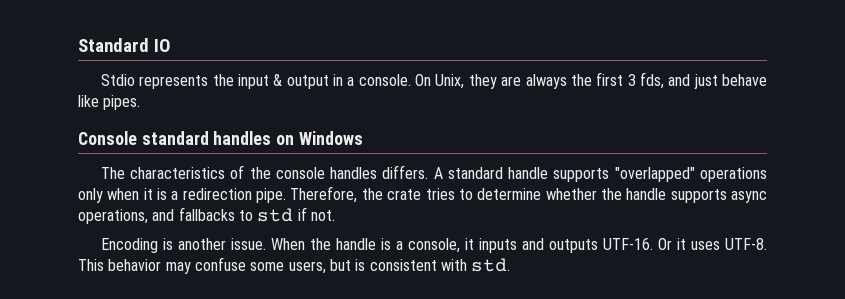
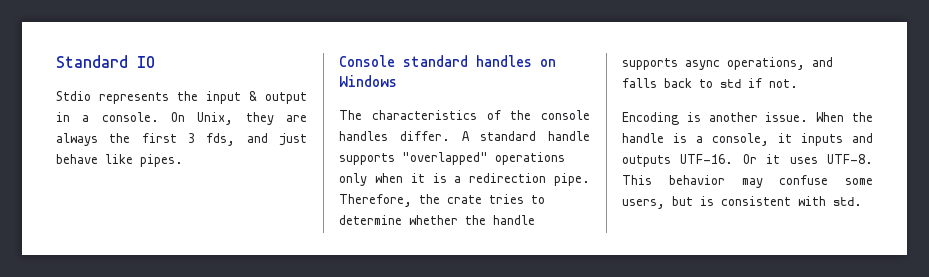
- The characteristics of the console handles differs.
+ The characteristics of the console handles differ.
- Therefore, the crate tries to determine whether the handle supports async operations, and fallbacks to std if not.
+ Therefore, the crate tries to determine whether the handle supports async operations, and falls back to std if not.

